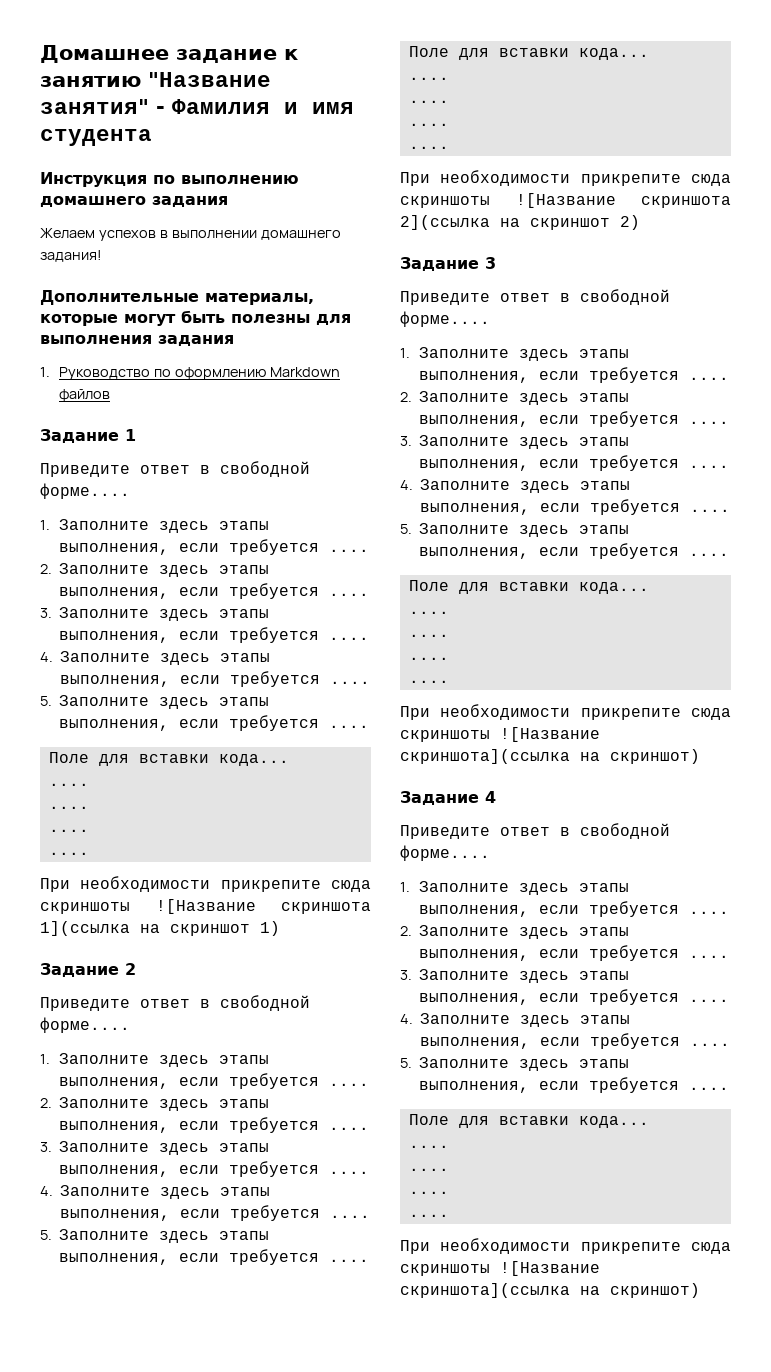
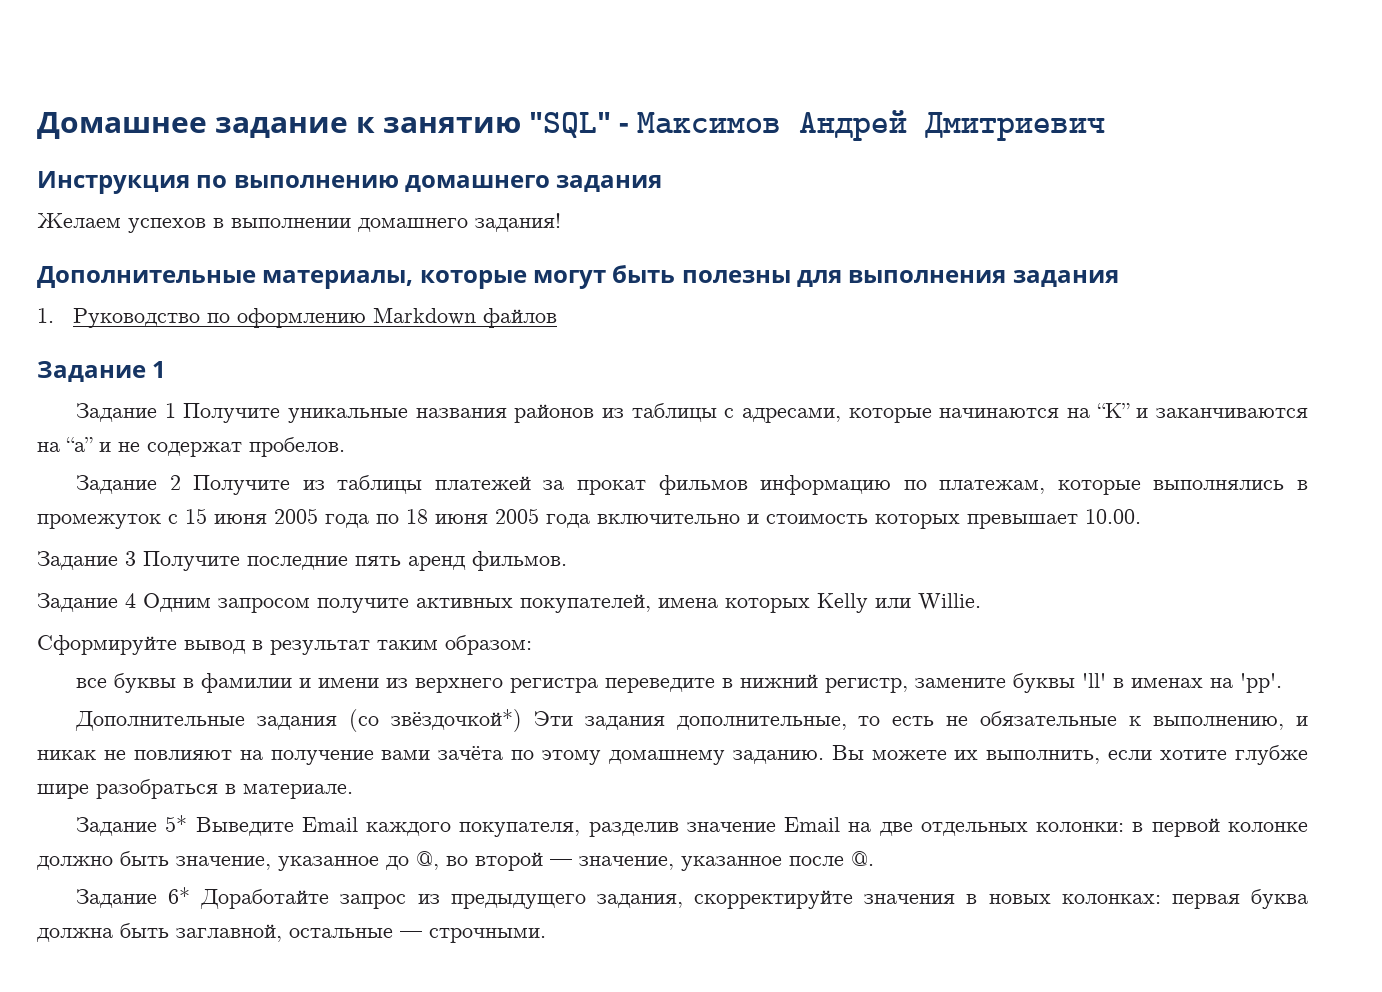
- Домашнее задание к занятию "Название занятия" - Фамилия и имя студента
+ Домашнее задание к занятию "SQL" - Максимов Андрей Дмитриевич
  1. Руководство по оформлению Markdown файлов
  Задание 1
- Приведите ответ в свободной форме....
- 1. Заполните здесь этапы выполнения, если требуется ....
- 2. Заполните здесь этапы выполнения, если требуется ....
- 3. Заполните здесь этапы выполнения, если требуется ....
- 4. Заполните здесь этапы выполнения, если требуется ....
- 5. Заполните здесь этапы выполнения, если требуется ....
- Поле для вставки кода...
- ....
- ....
- ....
- ....
- При необходимости прикрепитe сюда скриншоты ![Название скриншота 1](ссылка на скриншот 1)
- Задание 2
- Приведите ответ в свободной форме....
- 1. Заполните здесь этапы выполнения, если требуется ....
- 2. Заполните здесь этапы выполнения, если требуется ....
- 3. Заполните здесь этапы выполнения, если требуется ....
- 4. Заполните здесь этапы выполнения, если требуется ....
- 5. Заполните здесь этапы выполнения, если требуется ....
- Поле для вставки кода...
- ....
- ....
- ....
- ....
- При необходимости прикрепитe сюда скриншоты ![Название скриншота 2](ссылка на скриншот 2)
- Задание 3
- Приведите ответ в свободной форме....
- 1. Заполните здесь этапы выполнения, если требуется ....
- 2. Заполните здесь этапы выполнения, если требуется ....
- 3. Заполните здесь этапы выполнения, если требуется ....
- 4. Заполните здесь этапы выполнения, если требуется ....
- 5. Заполните здесь этапы выполнения, если требуется ....
- Поле для вставки кода...
- ....
- ....
- ....
- ....
- При необходимости прикрепитe сюда скриншоты ![Название скриншота](ссылка на скриншот)
- Задание 4
- Приведите ответ в свободной форме....
- 1. Заполните здесь этапы выполнения, если требуется ....
- 2. Заполните здесь этапы выполнения, если требуется ....
- 3. Заполните здесь этапы выполнения, если требуется ....
- 4. Заполните здесь этапы выполнения, если требуется ....
- 5. Заполните здесь этапы выполнения, если требуется ....
- Поле для вставки кода...
- ....
- ....
- ....
- ....
- При необходимости прикрепитe сюда скриншоты ![Название скриншота](ссылка на скриншот)
+ Задание 1 Получите уникальные названия районов из таблицы с адресами, которые начинаются на “K” и заканчиваются на “a” и не содержат пробелов.
+ Задание 2 Получите из таблицы платежей за прокат фильмов информацию по платежам, которые выполнялись в промежуток с 15 июня 2005 года по 18 июня 2005 года включительно и стоимость которых превышает 10.00.
+ Задание 3 Получите последние пять аренд фильмов.
+ Задание 4 Одним запросом получите активных покупателей, имена которых Kelly или Willie.
+ Сформируйте вывод в результат таким образом:
+ все буквы в фамилии и имени из верхнего регистра переведите в нижний регистр, замените буквы 'll' в именах на 'pp'.
+ Дополнительные задания (со звёздочкой*) Эти задания дополнительные, то есть не обязательные к выполнению, и никак не повлияют на получение вами зачёта по этому домашнему заданию. Вы можете их выполнить, если хотите глубже шире разобраться в материале.
+ Задание 5* Выведите Email каждого покупателя, разделив значение Email на две отдельных колонки: в первой колонке должно быть значение, указанное до @, во второй — значение, указанное после @.
+ Задание 6* Доработайте запрос из предыдущего задания, скорректируйте значения в новых колонках: первая буква должна быть заглавной, остальные — строчными.

